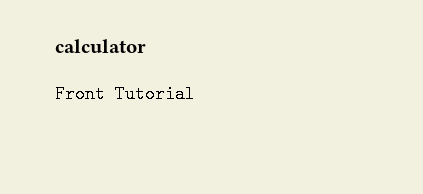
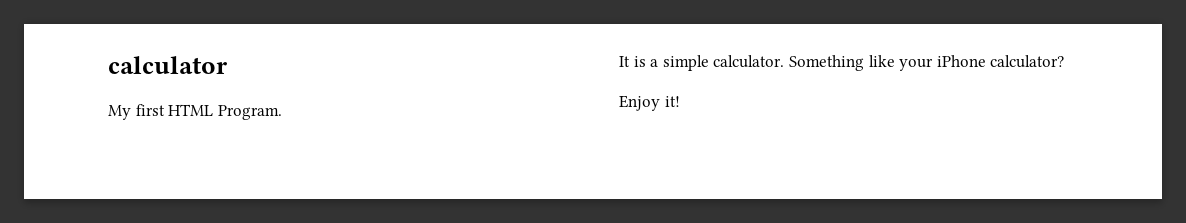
- Front Tutorial
+ My first HTML Program.
+ It is a simple calculator. Something like your iPhone calculator?
+ Enjoy it!

